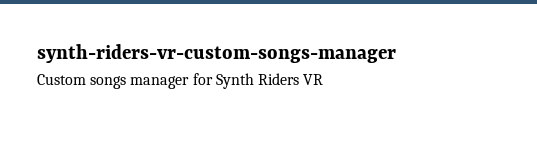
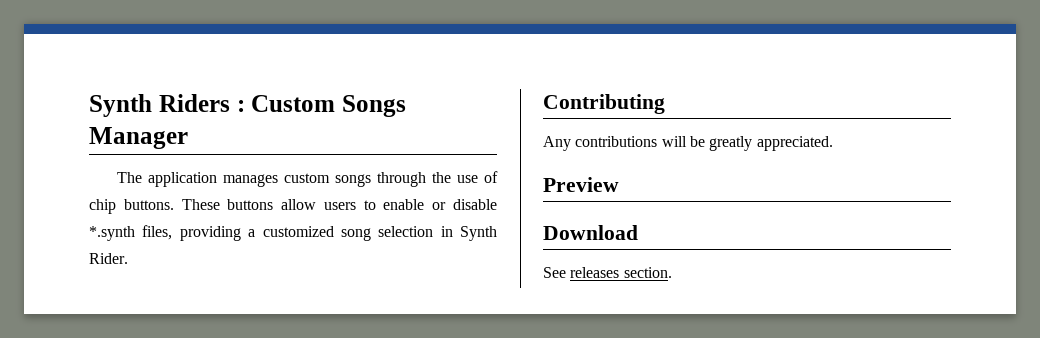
- synth-riders-vr-custom-songs-manager
- Custom songs manager for Synth Riders VR
+ Synth Riders : Custom Songs Manager
+ The application manages custom songs through the use of chip buttons. These buttons allow users to enable or disable *.synth files, providing a customized song selection in Synth Rider.
+ Contributing
+ Any contributions will be greatly appreciated.
+ Preview
+ Download
+ See releases section.

